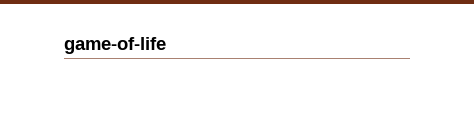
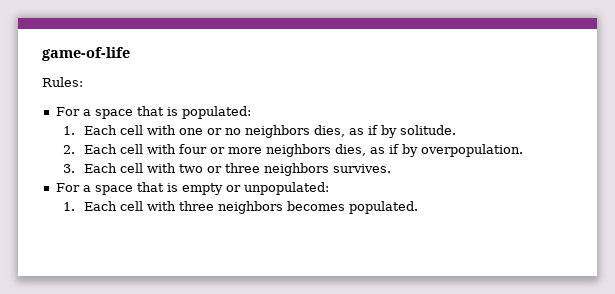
+ Rules:
+ For a space that is populated:
+ 1. Each cell with one or no neighbors dies, as if by solitude.
+ 2. Each cell with four or more neighbors dies, as if by overpopulation.
+ 3. Each cell with two or three neighbors survives.
+ For a space that is empty or unpopulated:
+ 1. Each cell with three neighbors becomes populated.

